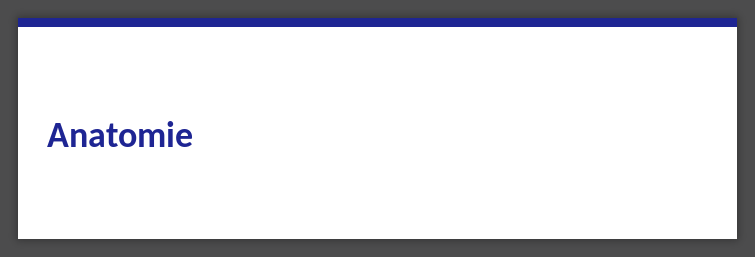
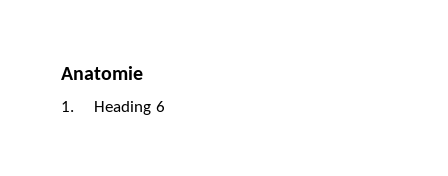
+ 1. Heading 6

